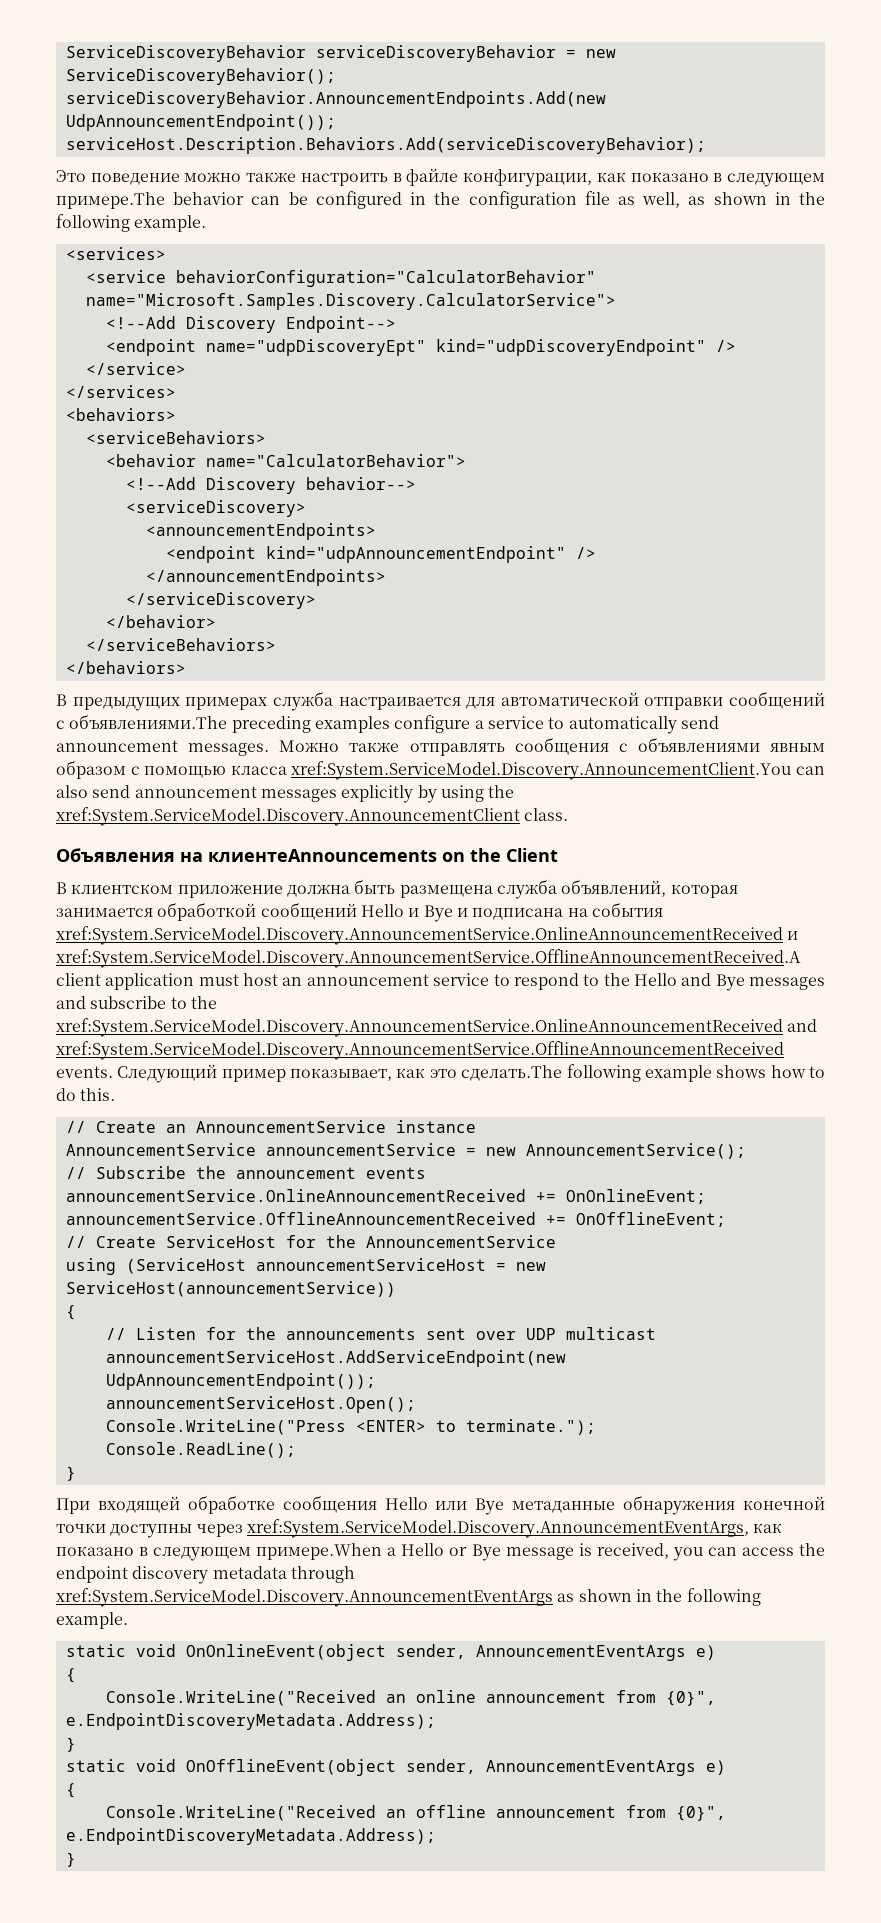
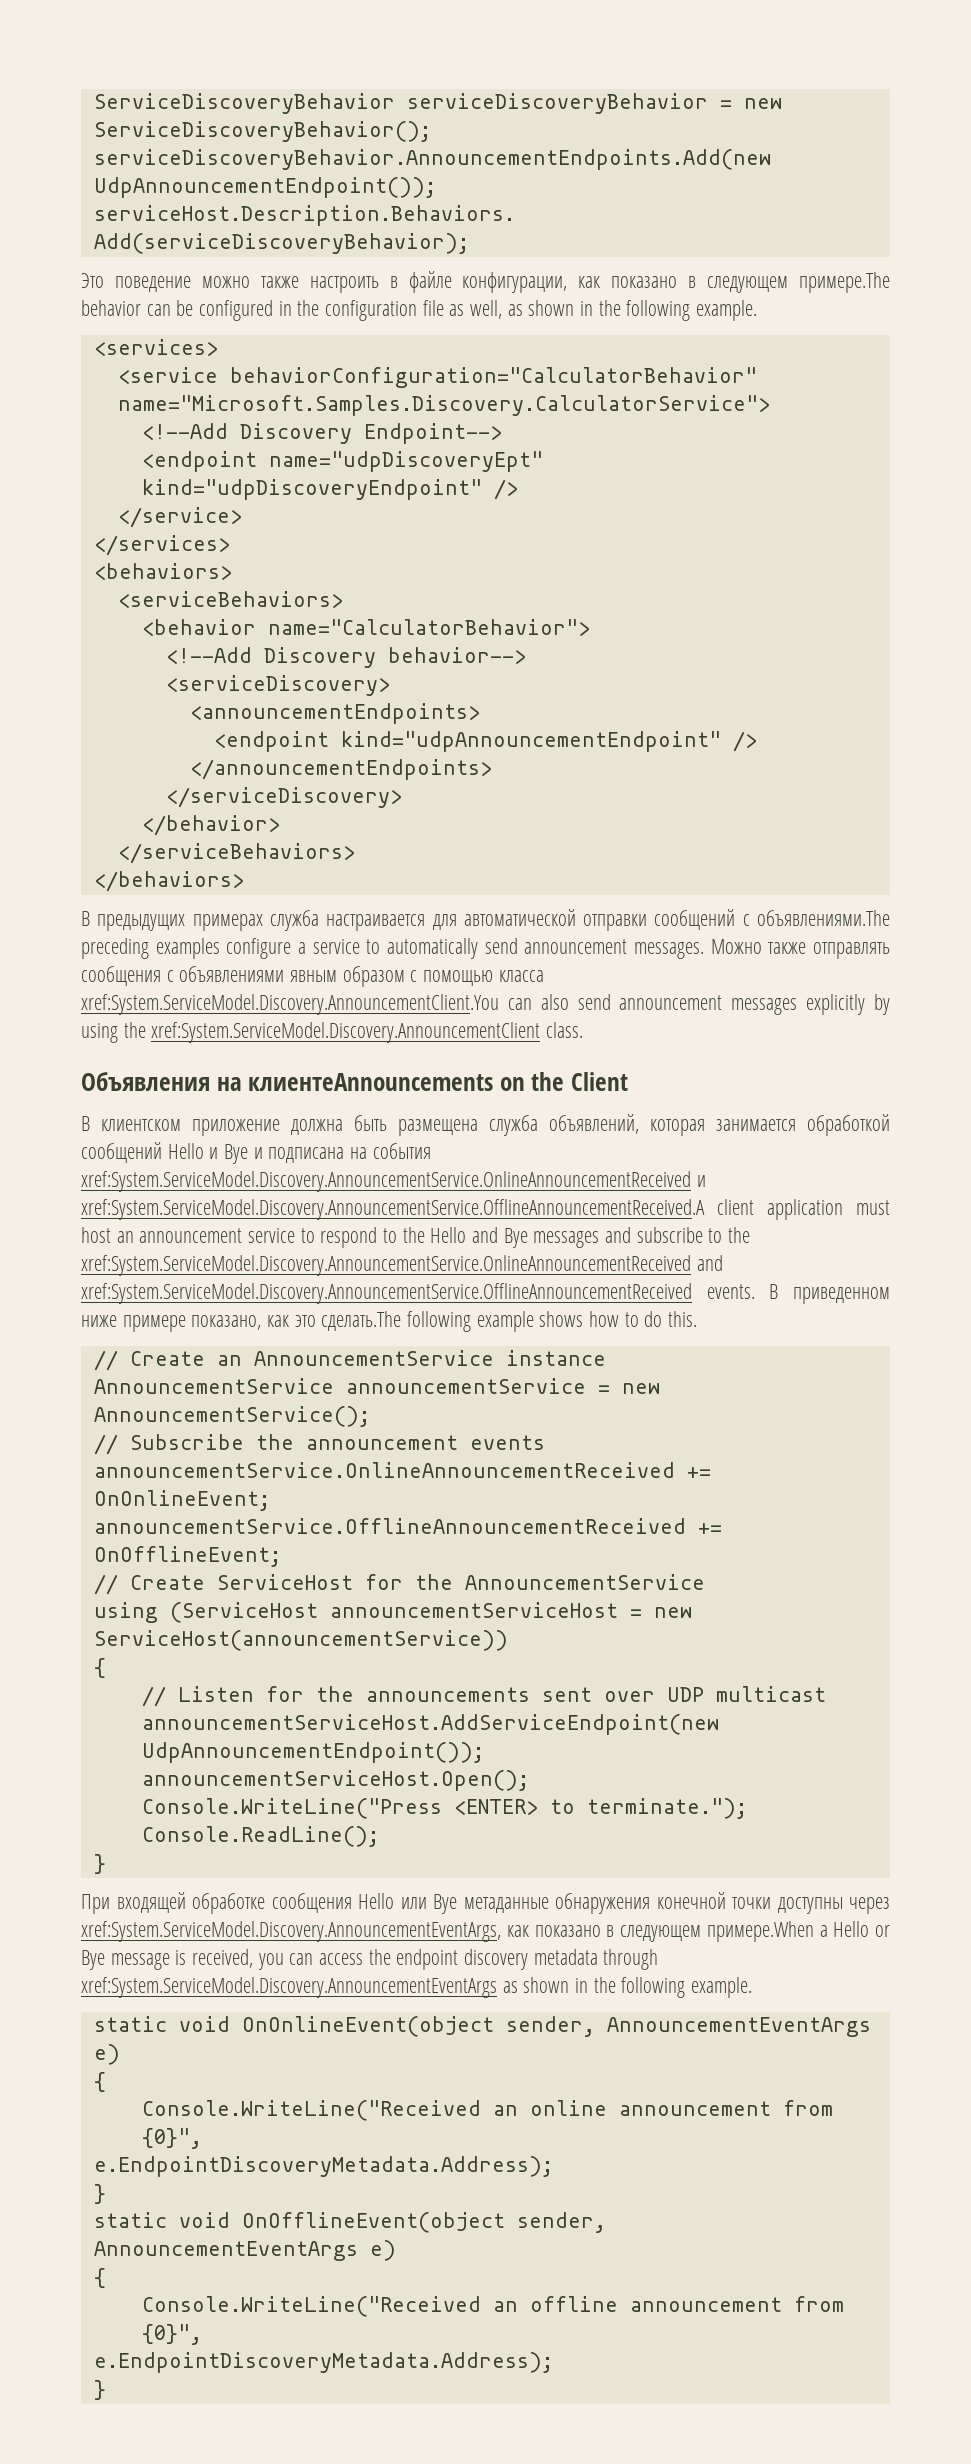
- Следующий пример показывает, как это сделать.The following example shows how to do this.
+ В приведенном ниже примере показано, как это сделать.The following example shows how to do this.

